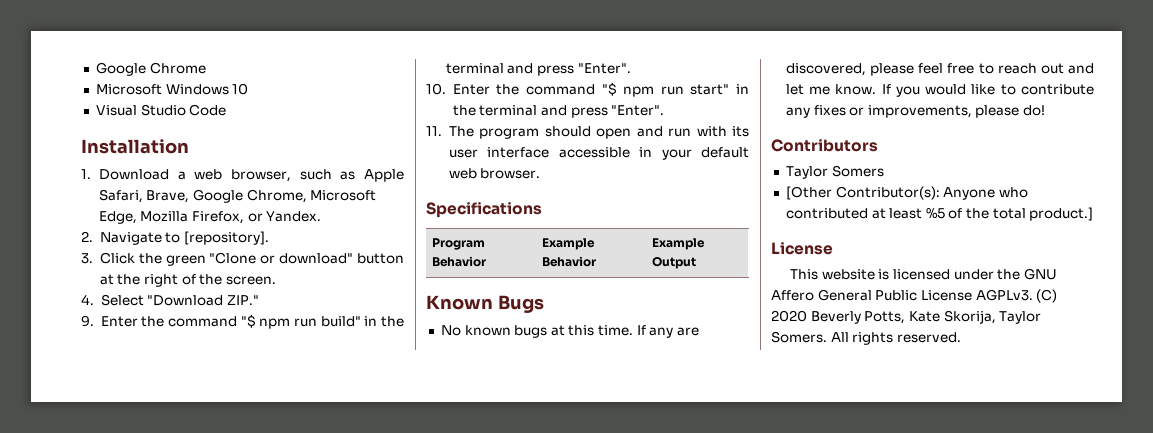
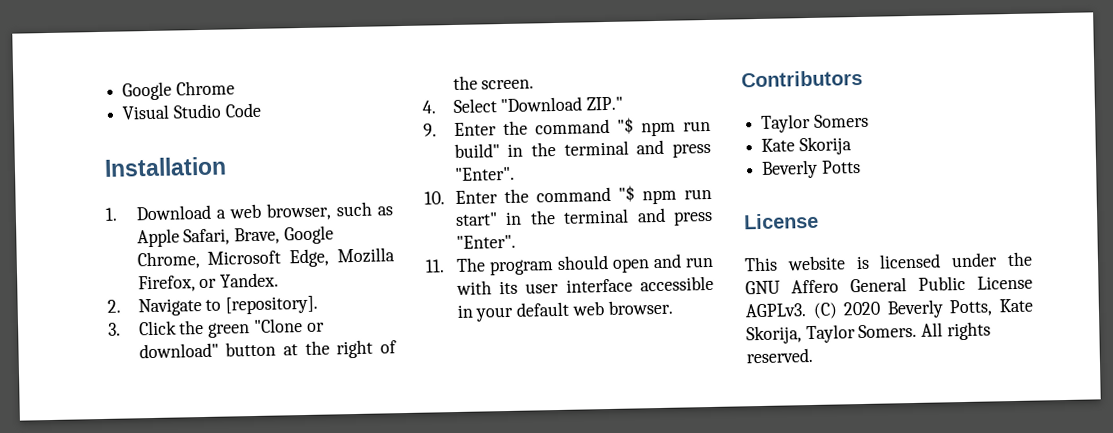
- Microsoft Windows 10
- Specifications
- Program Behavior | Example Behavior | Example Output
- Known Bugs
- No known bugs at this time. If any are discovered, please feel free to reach out and let me know. If you would like to contribute any fixes or improvements, please do!
  Contributors
  Taylor Somers
- [Other Contributor(s): Anyone who contributed at least %5 of the total product.]
+ Kate Skorija
+ Beverly Potts

